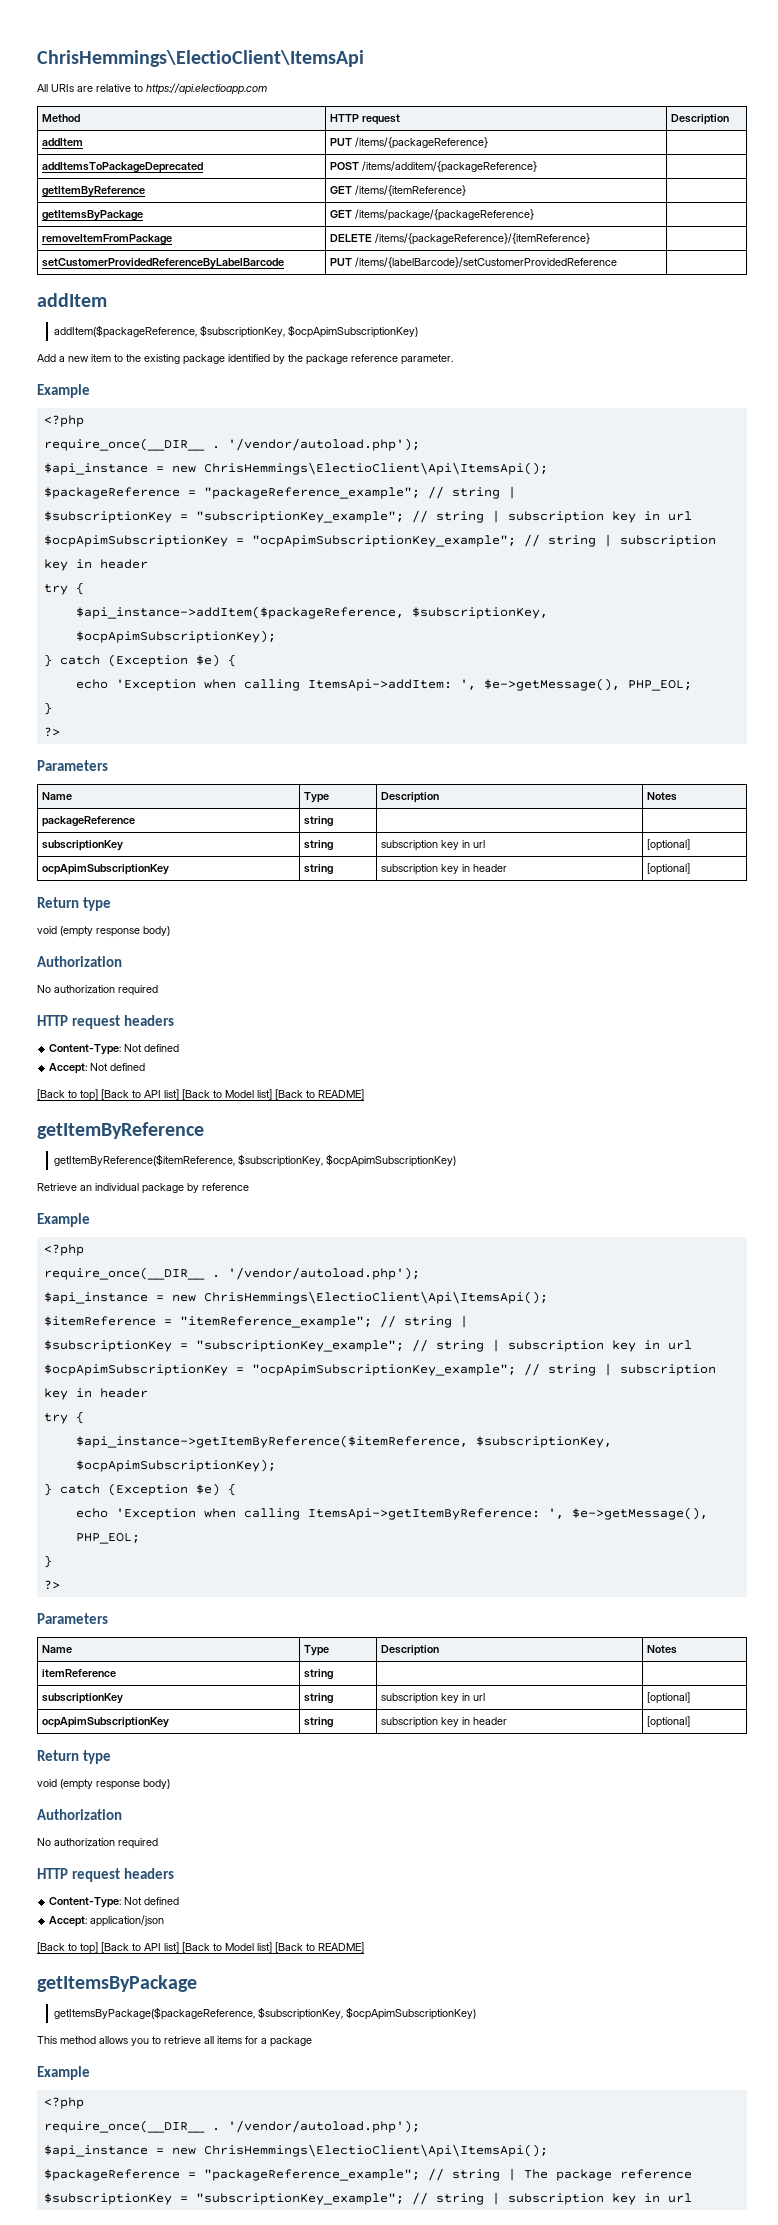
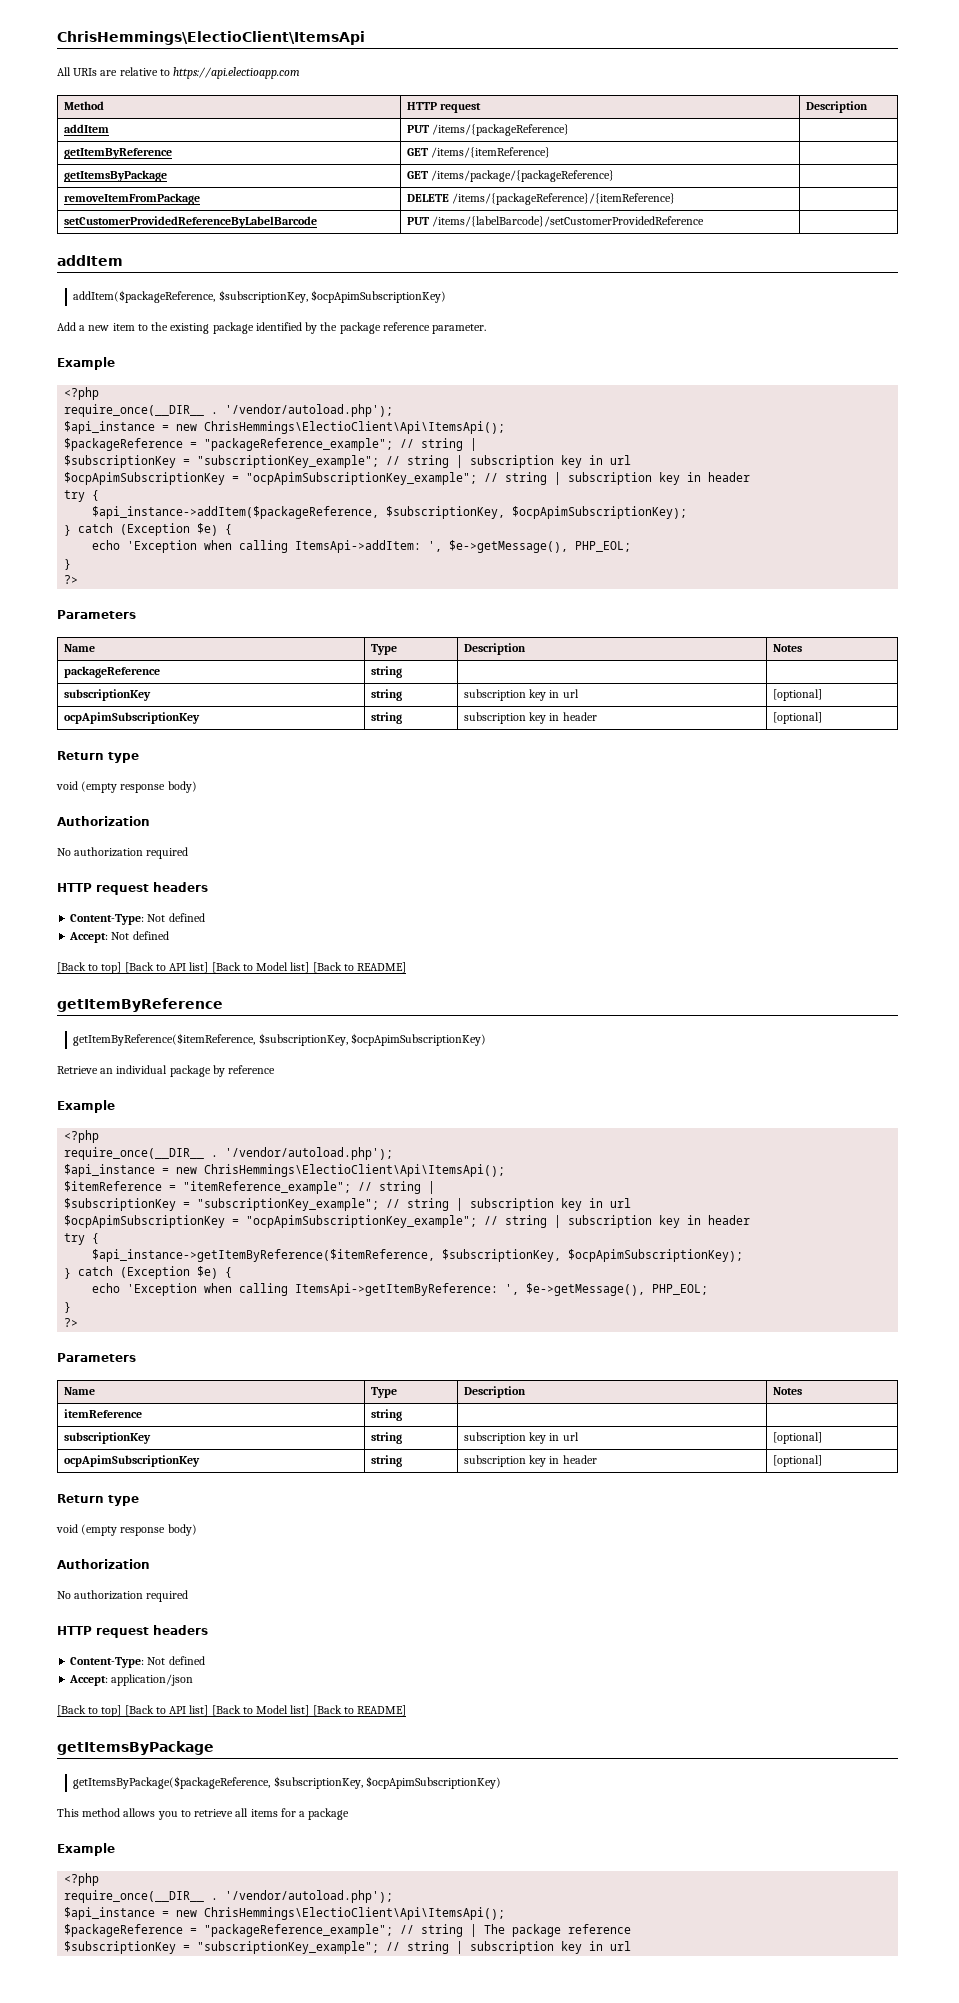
- addItemsToPackageDeprecated | POST /items/additem/{packageReference} |

